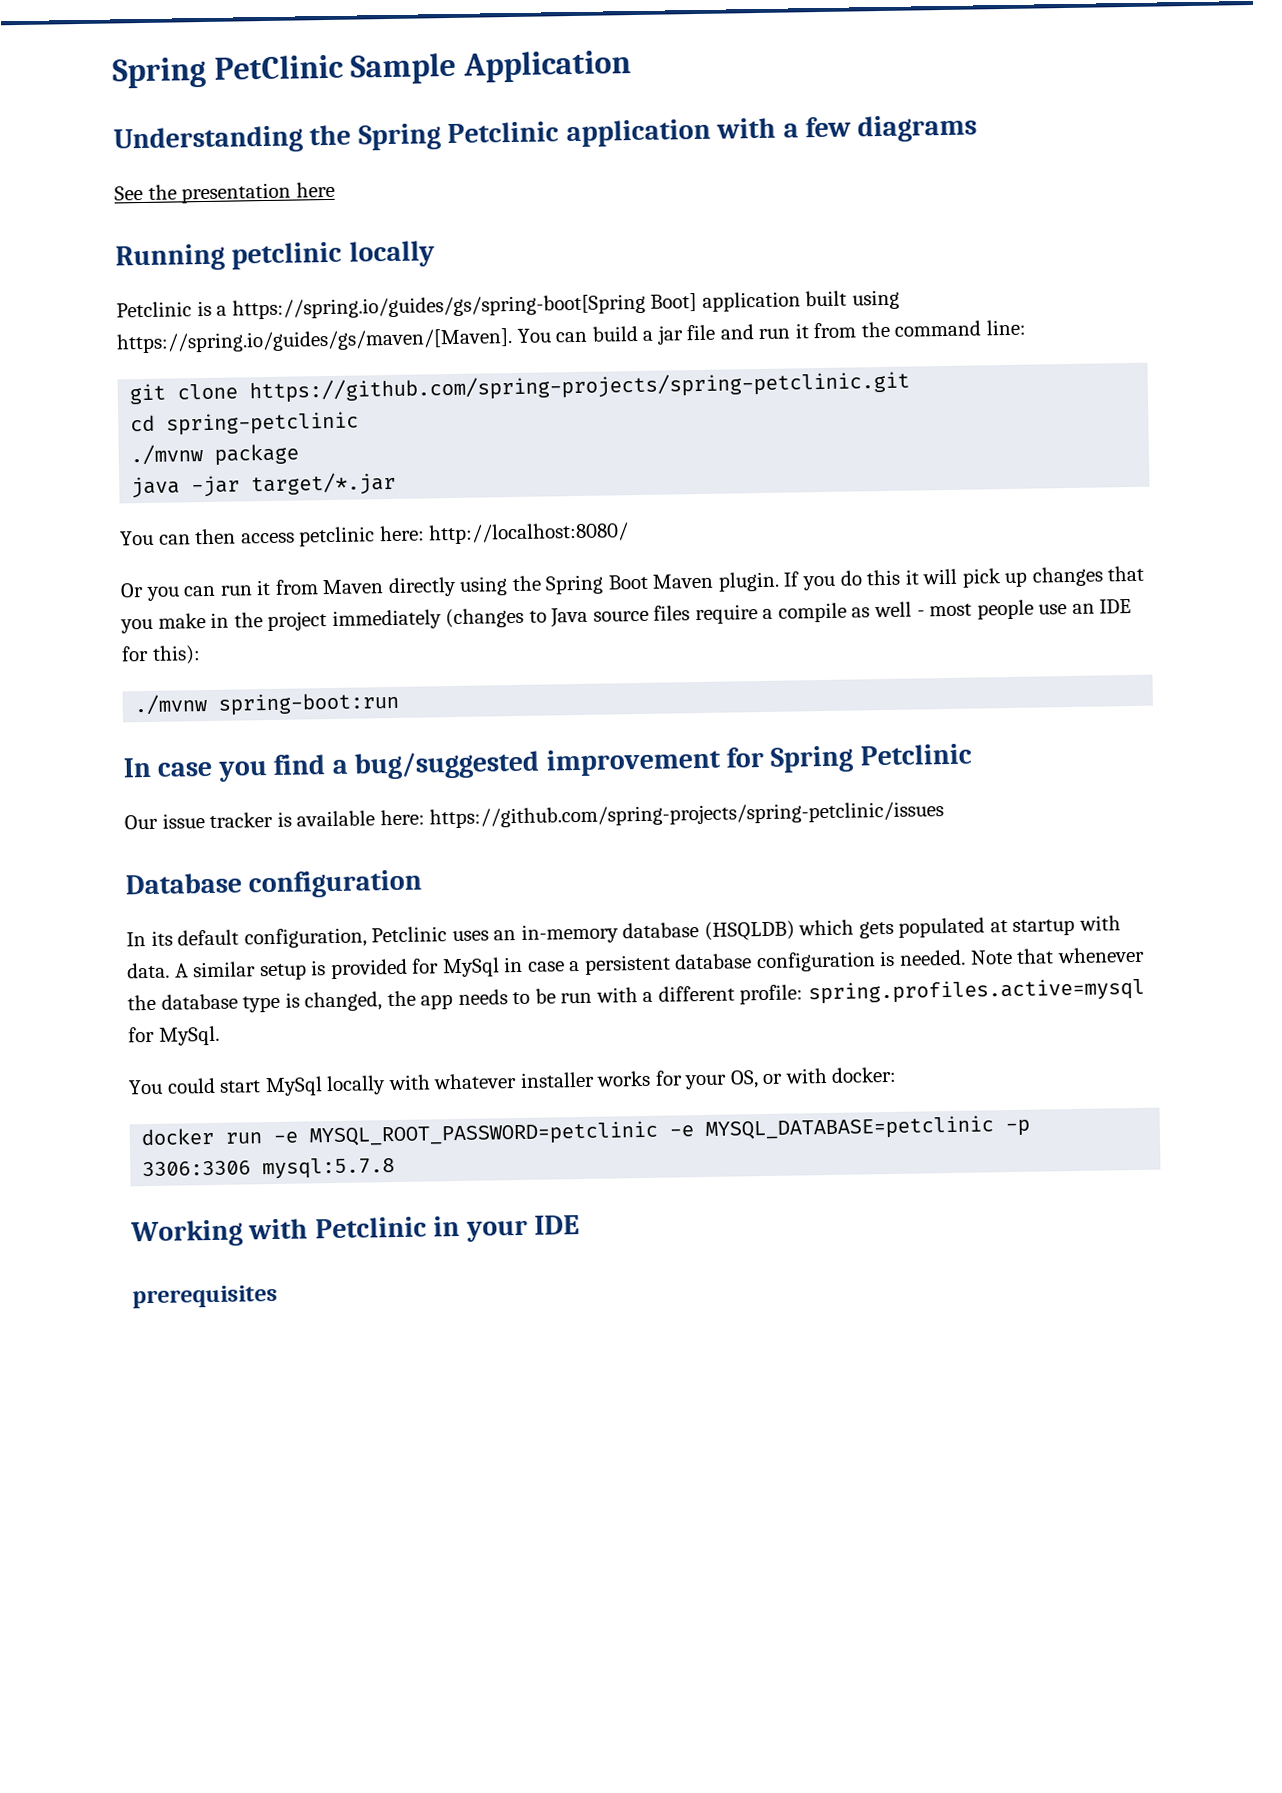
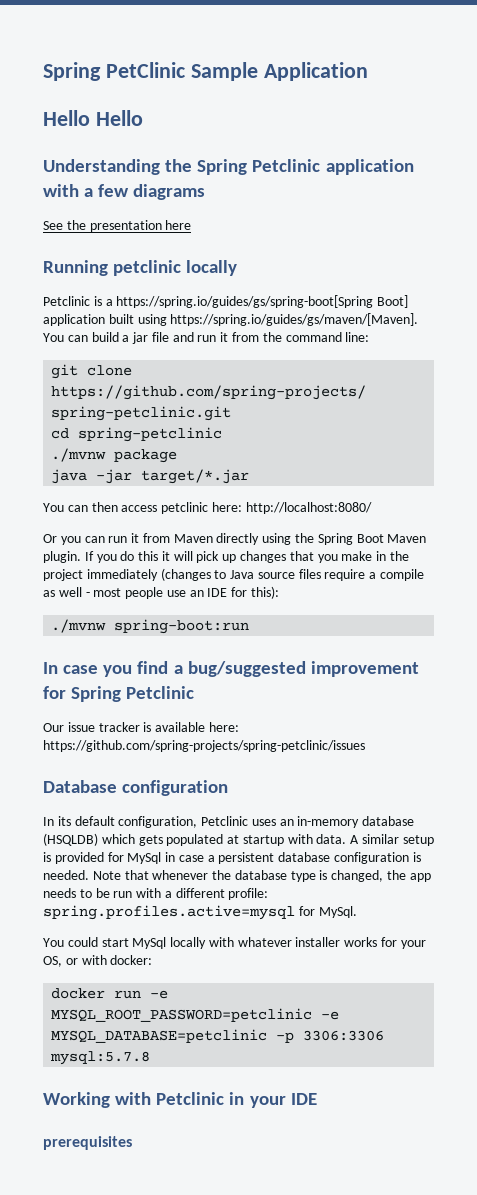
+ Hello Hello

